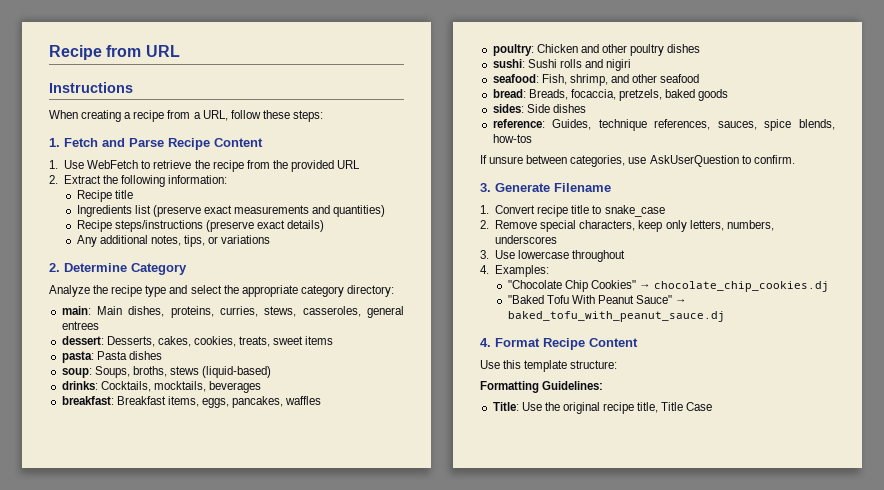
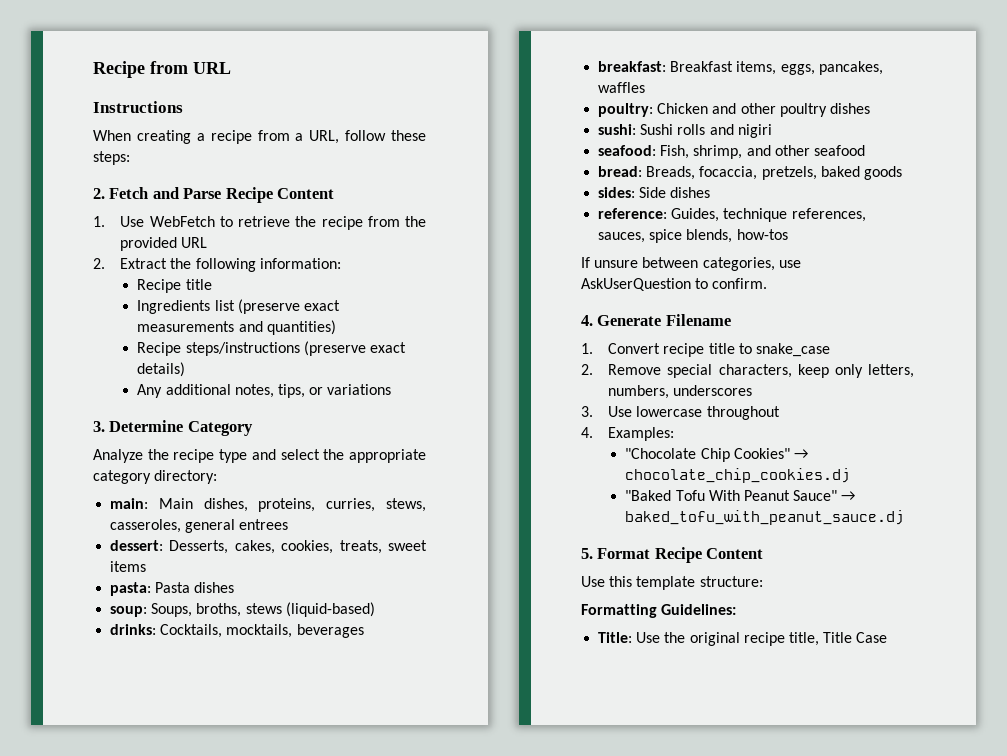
- 1. Fetch and Parse Recipe Content
+ 2. Fetch and Parse Recipe Content
- 2. Determine Category
+ 3. Determine Category
- 3. Generate Filename
+ 4. Generate Filename
- 4. Format Recipe Content
+ 5. Format Recipe Content

